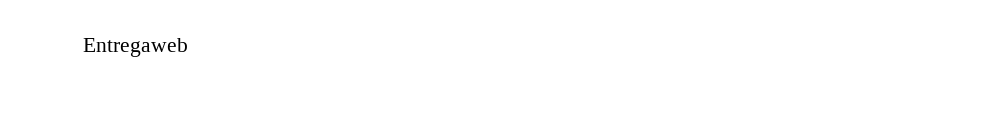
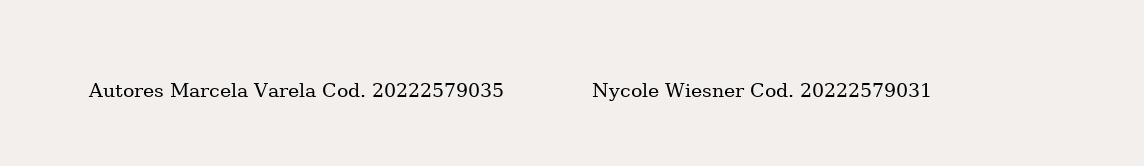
- Entregaweb
+ Autores Marcela Varela Cod. 20222579035 Nycole Wiesner Cod. 20222579031

